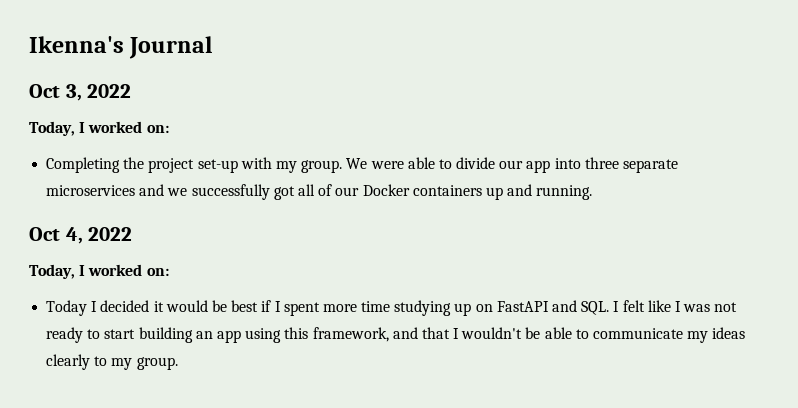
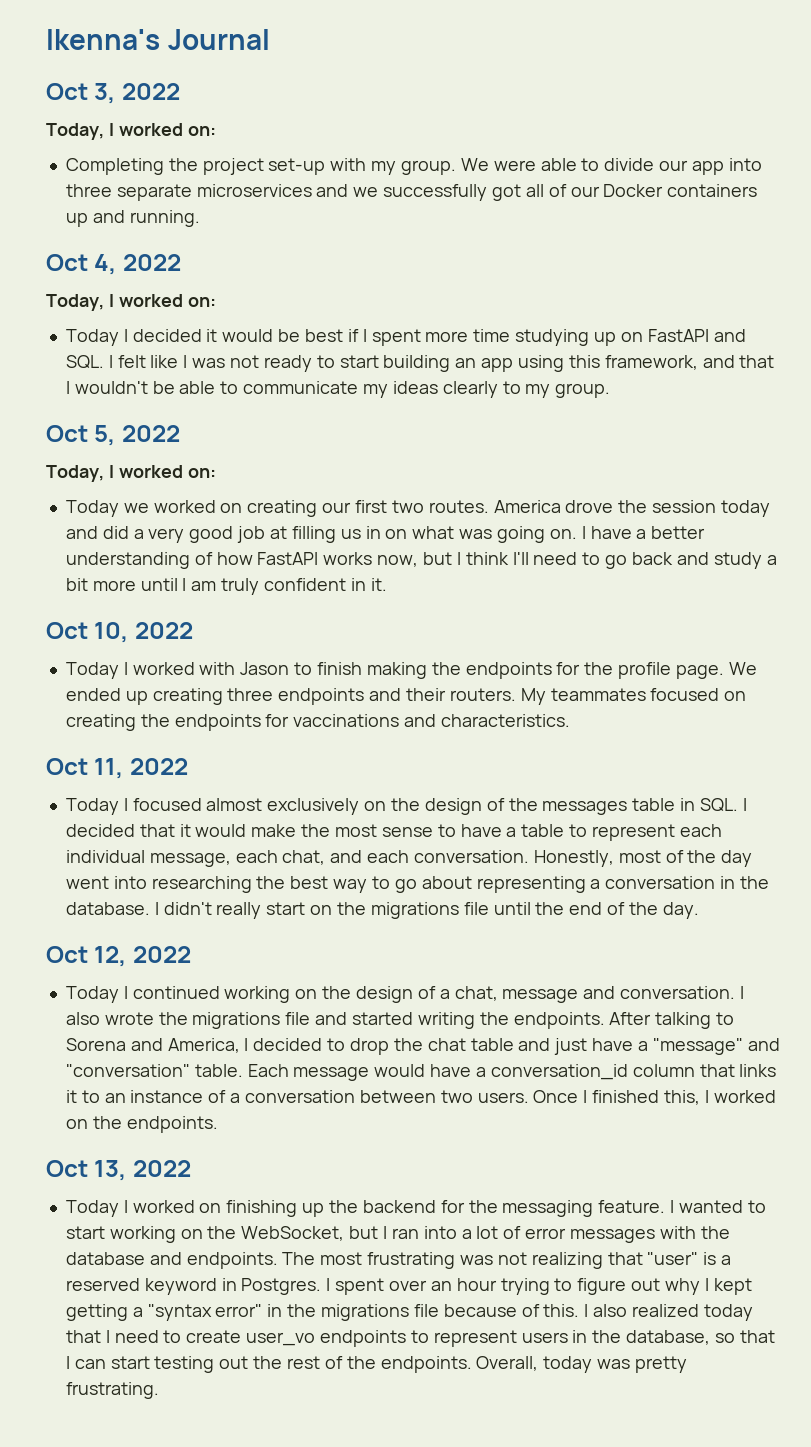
+ Oct 5, 2022
+ Today, I worked on:
+ Today we worked on creating our first two routes. America drove the session today and did a very good job at filling us in on what was going on. I have a better understanding of how FastAPI works now, but I think I'll need to go back and study a bit more until I am truly confident in it.
+ Oct 10, 2022
+ Today I worked with Jason to finish making the endpoints for the profile page. We ended up creating three endpoints and their routers. My teammates focused on creating the endpoints for vaccinations and characteristics.
+ Oct 11, 2022
+ Today I focused almost exclusively on the design of the messages table in SQL. I decided that it would make the most sense to have a table to represent each individual message, each chat, and each conversation. Honestly, most of the day went into researching the best way to go about representing a conversation in the database. I didn't really start on the migrations file until the end of the day.
+ Oct 12, 2022
+ Today I continued working on the design of a chat, message and conversation. I also wrote the migrations file and started writing the endpoints. After talking to Sorena and America, I decided to drop the chat table and just have a "message" and "conversation" table. Each message would have a conversation_id column that links it to an instance of a conversation between two users. Once I finished this, I worked on the endpoints.
+ Oct 13, 2022
+ Today I worked on finishing up the backend for the messaging feature. I wanted to start working on the WebSocket, but I ran into a lot of error messages with the database and endpoints. The most frustrating was not realizing that "user" is a reserved keyword in Postgres. I spent over an hour trying to figure out why I kept getting a "syntax error" in the migrations file because of this. I also realized today that I need to create user_vo endpoints to represent users in the database, so that I can start testing out the rest of the endpoints. Overall, today was pretty frustrating.

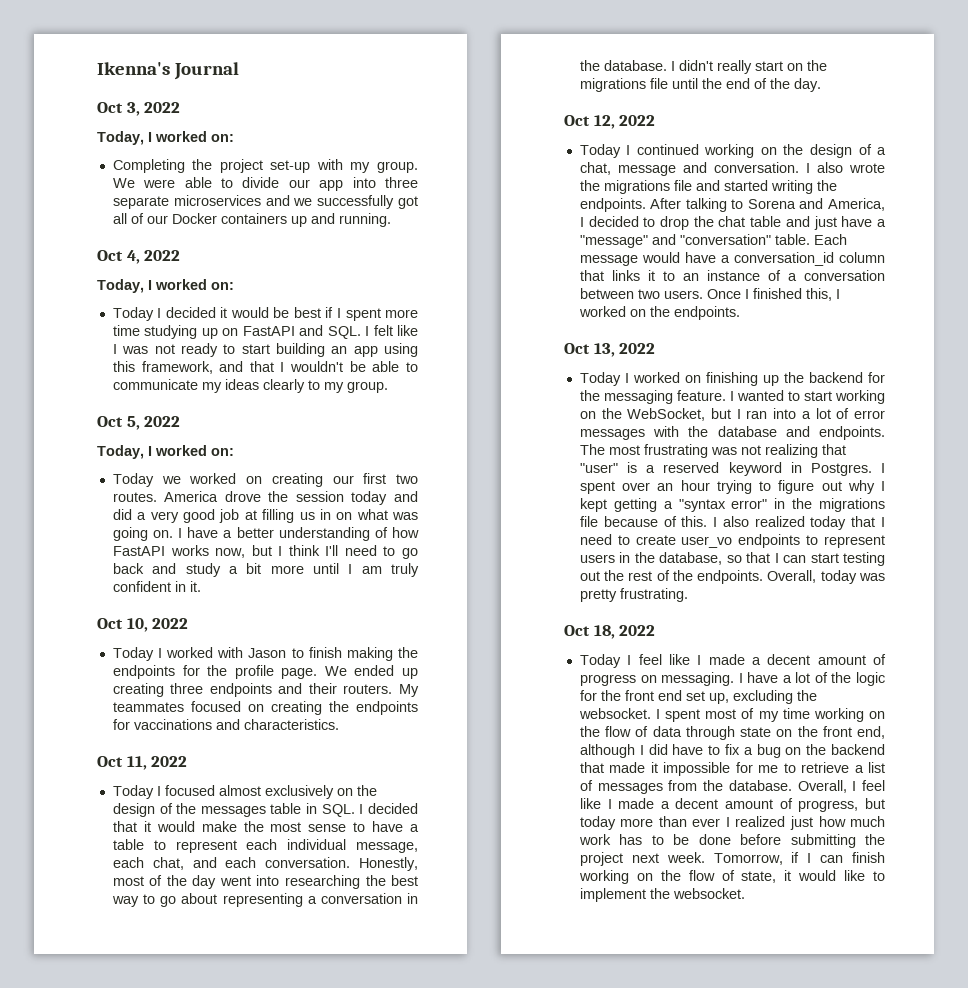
+ Oct 18, 2022
+ Today I feel like I made a decent amount of progress on messaging. I have a lot of the logic for the front end set up, excluding the websocket. I spent most of my time working on the flow of data through state on the front end, although I did have to fix a bug on the backend that made it impossible for me to retrieve a list of messages from the database. Overall, I feel like I made a decent amount of progress, but today more than ever I realized just how much work has to be done before submitting the project next week. Tomorrow, if I can finish working on the flow of state, it would like to implement the websocket.

